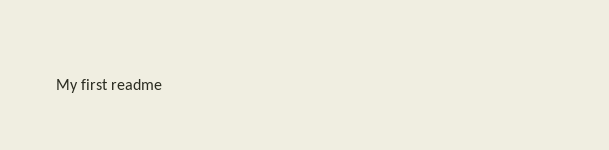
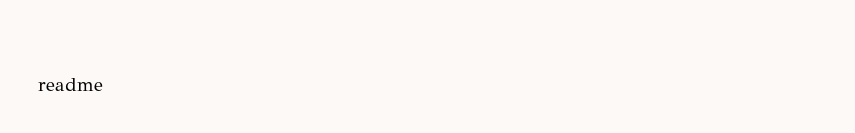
- My first readme
+ readme

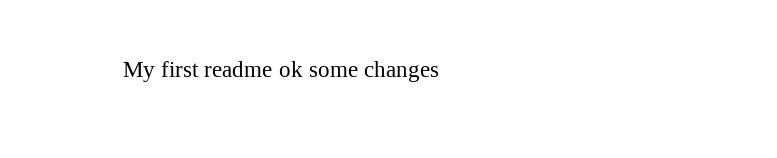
- readme
+ My first readme ok some changes

